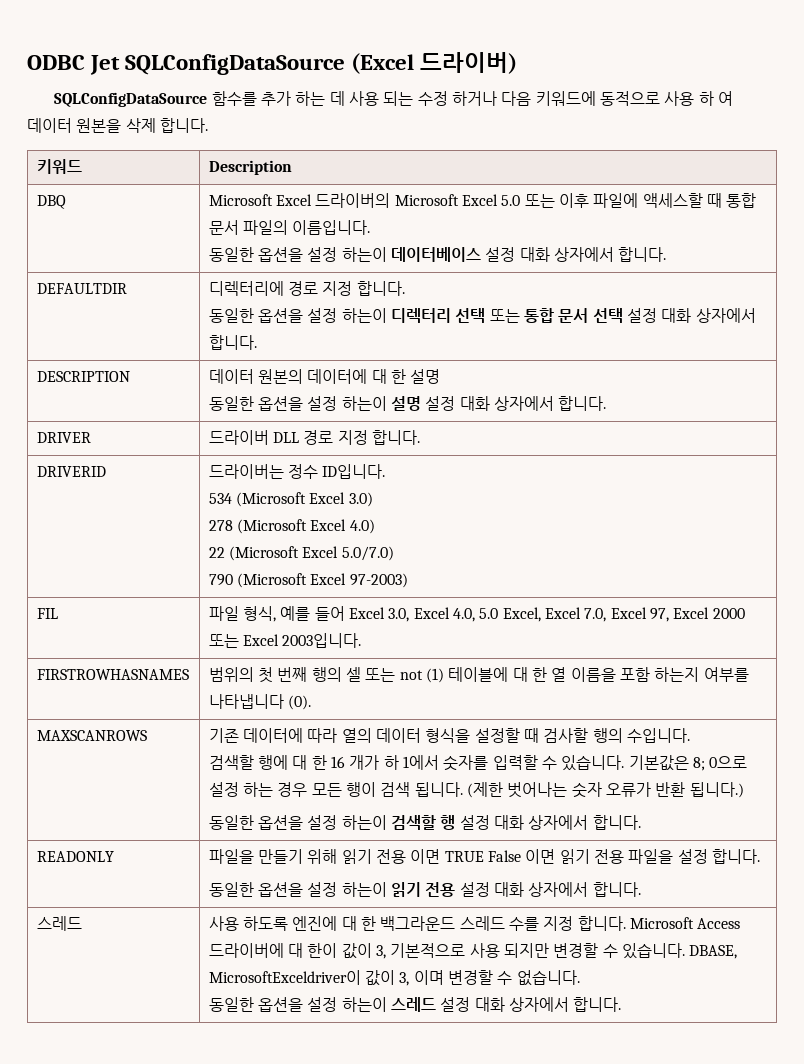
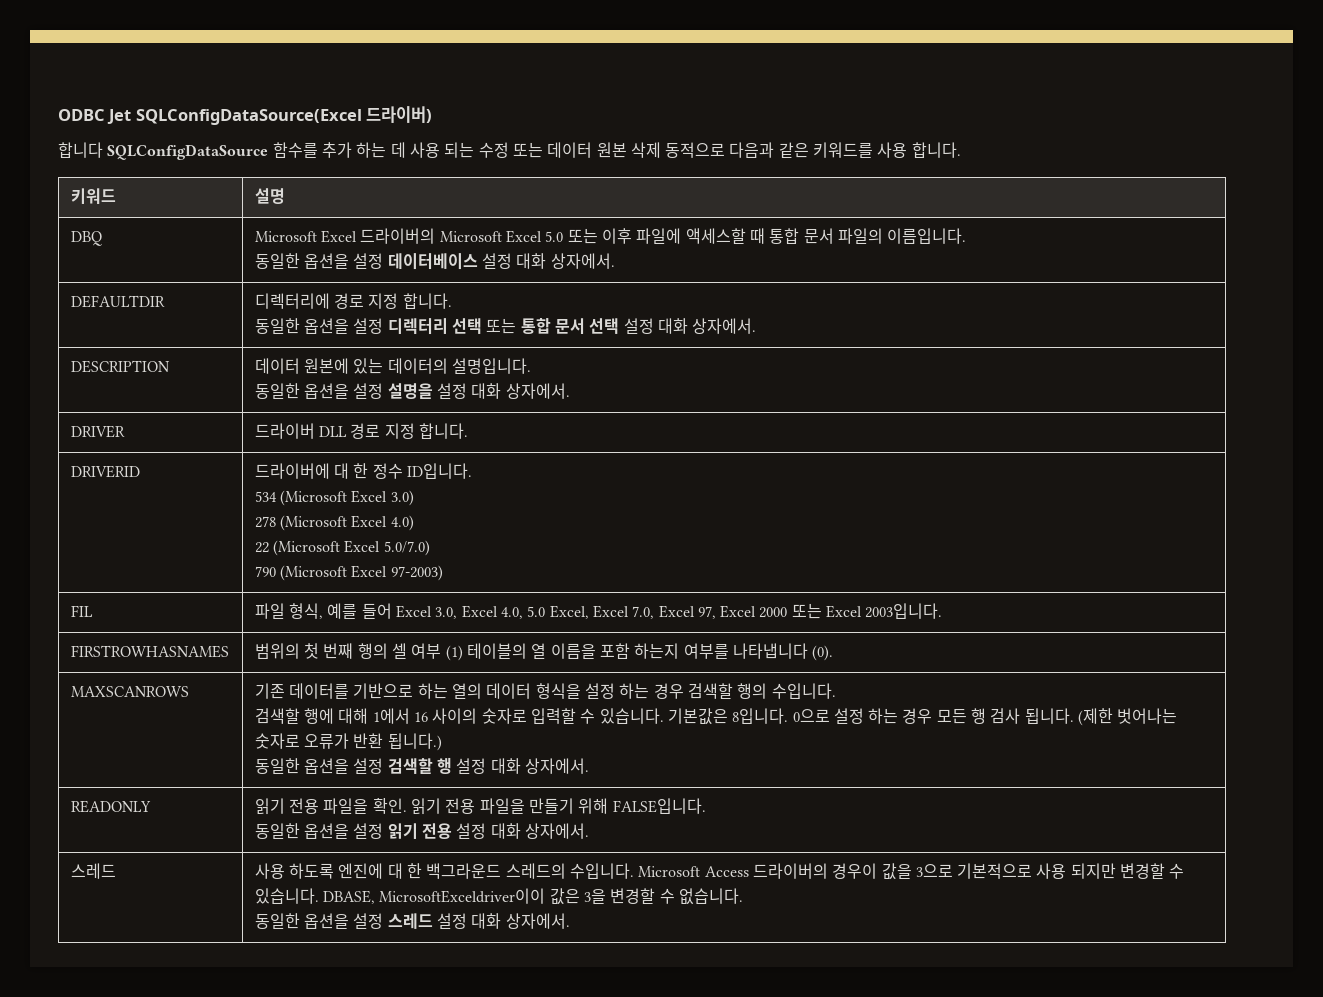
- ODBC Jet SQLConfigDataSource (Excel 드라이버)
+ ODBC Jet SQLConfigDataSource(Excel 드라이버)
- SQLConfigDataSource 함수를 추가 하는 데 사용 되는 수정 하거나 다음 키워드에 동적으로 사용 하 여 데이터 원본을 삭제 합니다.
+ 합니다 SQLConfigDataSource 함수를 추가 하는 데 사용 되는 수정 또는 데이터 원본 삭제 동적으로 다음과 같은 키워드를 사용 합니다.
- 키워드 | Description
+ 키워드 | 설명
  DBQ | Microsoft Excel 드라이버의 Microsoft Excel 5.0 또는 이후 파일에 액세스할 때 통합 문서 파일의 이름입니다.
- 동일한 옵션을 설정 하는이 데이터베이스 설정 대화 상자에서 합니다.
+ 동일한 옵션을 설정 데이터베이스 설정 대화 상자에서.
  DEFAULTDIR | 디렉터리에 경로 지정 합니다.
- 동일한 옵션을 설정 하는이 디렉터리 선택 또는 통합 문서 선택 설정 대화 상자에서 합니다.
+ 동일한 옵션을 설정 디렉터리 선택 또는 통합 문서 선택 설정 대화 상자에서.
- DESCRIPTION | 데이터 원본의 데이터에 대 한 설명
- 동일한 옵션을 설정 하는이 설명 설정 대화 상자에서 합니다.
+ DESCRIPTION | 데이터 원본에 있는 데이터의 설명입니다.
+ 동일한 옵션을 설정 설명을 설정 대화 상자에서.
- DRIVERID | 드라이버는 정수 ID입니다.
+ DRIVERID | 드라이버에 대 한 정수 ID입니다.
- FIRSTROWHASNAMES | 범위의 첫 번째 행의 셀 또는 not (1) 테이블에 대 한 열 이름을 포함 하는지 여부를 나타냅니다 (0).
+ FIRSTROWHASNAMES | 범위의 첫 번째 행의 셀 여부 (1) 테이블의 열 이름을 포함 하는지 여부를 나타냅니다 (0).
- 기존 데이터에 따라 열의 데이터 형식을 설정할 때 검사할 행의 수입니다.
- 검색할 행에 대 한 16 개가 하 1에서 숫자를 입력할 수 있습니다.
+ 기존 데이터를 기반으로 하는 열의 데이터 형식을 설정 하는 경우 검색할 행의 수입니다.
+ 검색할 행에 대해 1에서 16 사이의 숫자로 입력할 수 있습니다.
- 기본값은 8; 0으로 설정 하는 경우 모든 행이 검색 됩니다.
+ 기본값은 8입니다. 0으로 설정 하는 경우 모든 행 검사 됩니다.
- (제한 벗어나는 숫자 오류가 반환 됩니다.)
+ (제한 벗어나는 숫자로 오류가 반환 됩니다.)
- 동일한 옵션을 설정 하는이 검색할 행 설정 대화 상자에서 합니다.
+ 동일한 옵션을 설정 검색할 행 설정 대화 상자에서.
- READONLY | 파일을 만들기 위해 읽기 전용 이면 TRUE False 이면 읽기 전용 파일을 설정 합니다.
- 동일한 옵션을 설정 하는이 읽기 전용 설정 대화 상자에서 합니다.
+ READONLY | 읽기 전용 파일을 확인. 읽기 전용 파일을 만들기 위해 FALSE입니다.
+ 동일한 옵션을 설정 읽기 전용 설정 대화 상자에서.
- 사용 하도록 엔진에 대 한 백그라운드 스레드 수를 지정 합니다. Microsoft Access 드라이버에 대 한이 값이 3, 기본적으로 사용 되지만 변경할 수 있습니다.
+ 사용 하도록 엔진에 대 한 백그라운드 스레드의 수입니다. Microsoft Access 드라이버의 경우이 값을 3으로 기본적으로 사용 되지만 변경할 수 있습니다.
- DBASE, MicrosoftExceldriver이 값이 3, 이며 변경할 수 없습니다.
+ DBASE, MicrosoftExceldriver이이 값은 3을 변경할 수 없습니다.
- 동일한 옵션을 설정 하는이 스레드 설정 대화 상자에서 합니다.
+ 동일한 옵션을 설정 스레드 설정 대화 상자에서.

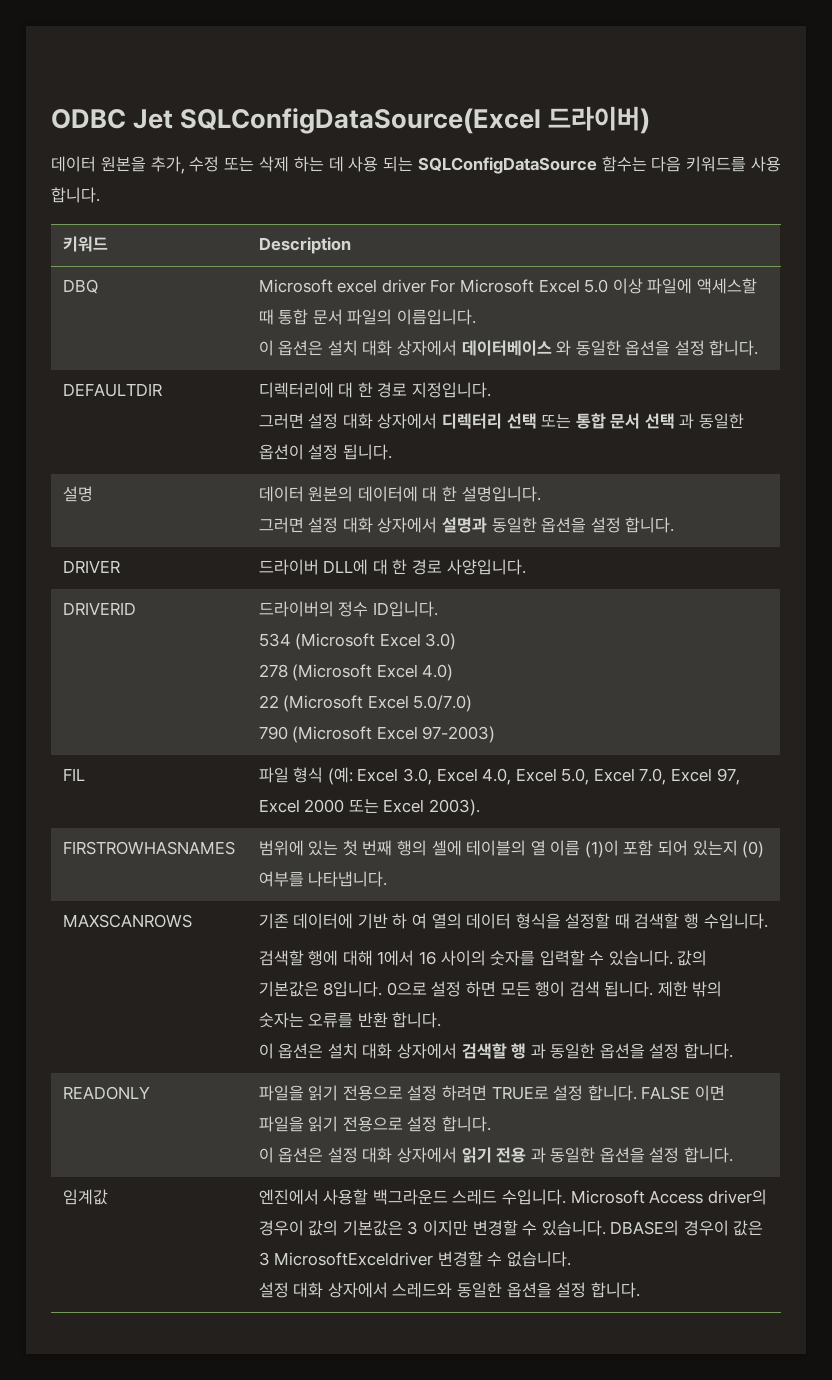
- 합니다 SQLConfigDataSource 함수를 추가 하는 데 사용 되는 수정 또는 데이터 원본 삭제 동적으로 다음과 같은 키워드를 사용 합니다.
+ 데이터 원본을 추가, 수정 또는 삭제 하는 데 사용 되는 SQLConfigDataSource 함수는 다음 키워드를 사용 합니다.
- 키워드 | 설명
+ 키워드 | Description
- DBQ | Microsoft Excel 드라이버의 Microsoft Excel 5.0 또는 이후 파일에 액세스할 때 통합 문서 파일의 이름입니다.
- 동일한 옵션을 설정 데이터베이스 설정 대화 상자에서.
- DEFAULTDIR | 디렉터리에 경로 지정 합니다.
- 동일한 옵션을 설정 디렉터리 선택 또는 통합 문서 선택 설정 대화 상자에서.
- DESCRIPTION | 데이터 원본에 있는 데이터의 설명입니다.
- 동일한 옵션을 설정 설명을 설정 대화 상자에서.
- DRIVER | 드라이버 DLL 경로 지정 합니다.
- DRIVERID | 드라이버에 대 한 정수 ID입니다.
+ DBQ | Microsoft excel driver For Microsoft Excel 5.0 이상 파일에 액세스할 때 통합 문서 파일의 이름입니다.
+ 이 옵션은 설치 대화 상자에서 데이터베이스 와 동일한 옵션을 설정 합니다.
+ DEFAULTDIR | 디렉터리에 대 한 경로 지정입니다.
+ 그러면 설정 대화 상자에서 디렉터리 선택 또는 통합 문서 선택 과 동일한 옵션이 설정 됩니다.
+ 설명 | 데이터 원본의 데이터에 대 한 설명입니다.
+ 그러면 설정 대화 상자에서 설명과 동일한 옵션을 설정 합니다.
+ DRIVER | 드라이버 DLL에 대 한 경로 사양입니다.
+ DRIVERID | 드라이버의 정수 ID입니다.
- FIL | 파일 형식, 예를 들어 Excel 3.0, Excel 4.0, 5.0 Excel, Excel 7.0, Excel 97, Excel 2000 또는 Excel 2003입니다.
+ FIL | 파일 형식 (예: Excel 3.0, Excel 4.0, Excel 5.0, Excel 7.0, Excel 97, Excel 2000 또는 Excel 2003).
- FIRSTROWHASNAMES | 범위의 첫 번째 행의 셀 여부 (1) 테이블의 열 이름을 포함 하는지 여부를 나타냅니다 (0).
- MAXSCANROWS | 기존 데이터를 기반으로 하는 열의 데이터 형식을 설정 하는 경우 검색할 행의 수입니다.
+ FIRSTROWHASNAMES | 범위에 있는 첫 번째 행의 셀에 테이블의 열 이름 (1)이 포함 되어 있는지 (0) 여부를 나타냅니다.
+ MAXSCANROWS | 기존 데이터에 기반 하 여 열의 데이터 형식을 설정할 때 검색할 행 수입니다.
- 검색할 행에 대해 1에서 16 사이의 숫자로 입력할 수 있습니다.
+ 검색할 행에 대해 1에서 16 사이의 숫자를 입력할 수 있습니다.
- 기본값은 8입니다.
+ 값의 기본값은 8입니다.
- 0으로 설정 하는 경우 모든 행 검사 됩니다. (제한 벗어나는 숫자로 오류가 반환 됩니다.)
- 동일한 옵션을 설정 검색할 행 설정 대화 상자에서.
- READONLY | 읽기 전용 파일을 확인. 읽기 전용 파일을 만들기 위해 FALSE입니다.
- 동일한 옵션을 설정 읽기 전용 설정 대화 상자에서.
- 스레드 | 사용 하도록 엔진에 대 한 백그라운드 스레드의 수입니다. Microsoft Access 드라이버의 경우이 값을 3으로 기본적으로 사용 되지만 변경할 수 있습니다. DBASE, MicrosoftExceldriver이이 값은 3을 변경할 수 없습니다.
- 동일한 옵션을 설정 스레드 설정 대화 상자에서.
+ 0으로 설정 하면 모든 행이 검색 됩니다. 제한 밖의 숫자는 오류를 반환 합니다.
+ 이 옵션은 설치 대화 상자에서 검색할 행 과 동일한 옵션을 설정 합니다.
+ READONLY | 파일을 읽기 전용으로 설정 하려면 TRUE로 설정 합니다. FALSE 이면 파일을 읽기 전용으로 설정 합니다.
+ 이 옵션은 설정 대화 상자에서 읽기 전용 과 동일한 옵션을 설정 합니다.
+ 임계값 | 엔진에서 사용할 백그라운드 스레드 수입니다. Microsoft Access driver의 경우이 값의 기본값은 3 이지만 변경할 수 있습니다. DBASE의 경우이 값은 3 MicrosoftExceldriver 변경할 수 없습니다.
+ 설정 대화 상자에서 스레드와 동일한 옵션을 설정 합니다.

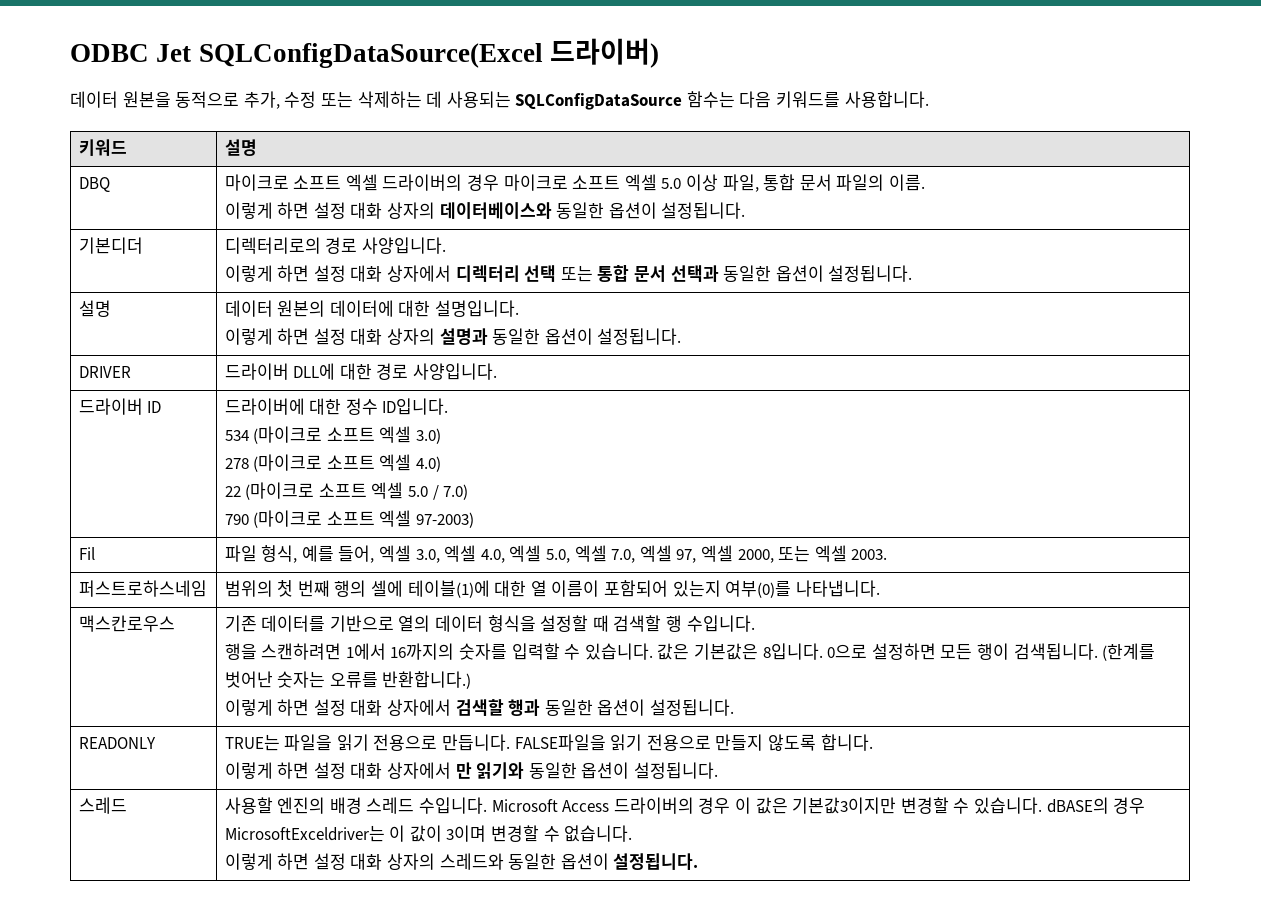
- 데이터 원본을 추가, 수정 또는 삭제 하는 데 사용 되는 SQLConfigDataSource 함수는 다음 키워드를 사용 합니다.
+ 데이터 원본을 동적으로 추가, 수정 또는 삭제하는 데 사용되는 SQLConfigDataSource 함수는 다음 키워드를 사용합니다.
- 키워드 | Description
+ 키워드 | 설명
- DBQ | Microsoft excel driver For Microsoft Excel 5.0 이상 파일에 액세스할 때 통합 문서 파일의 이름입니다.
- 이 옵션은 설치 대화 상자에서 데이터베이스 와 동일한 옵션을 설정 합니다.
- DEFAULTDIR | 디렉터리에 대 한 경로 지정입니다.
- 그러면 설정 대화 상자에서 디렉터리 선택 또는 통합 문서 선택 과 동일한 옵션이 설정 됩니다.
+ DBQ | 마이크로 소프트 엑셀 드라이버의 경우 마이크로 소프트 엑셀 5.0 이상 파일, 통합 문서 파일의 이름.
+ 이렇게 하면 설정 대화 상자의 데이터베이스와 동일한 옵션이 설정됩니다.
+ 기본디더 | 디렉터리로의 경로 사양입니다.
+ 이렇게 하면 설정 대화 상자에서 디렉터리 선택 또는 통합 문서 선택과 동일한 옵션이 설정됩니다.
- 설명 | 데이터 원본의 데이터에 대 한 설명입니다.
- 그러면 설정 대화 상자에서 설명과 동일한 옵션을 설정 합니다.
+ 설명 | 데이터 원본의 데이터에 대한 설명입니다.
+ 이렇게 하면 설정 대화 상자의 설명과 동일한 옵션이 설정됩니다.
- DRIVER | 드라이버 DLL에 대 한 경로 사양입니다.
- DRIVERID | 드라이버의 정수 ID입니다.
- 534 (Microsoft Excel 3.0)
- 278 (Microsoft Excel 4.0)
- 22 (Microsoft Excel 5.0/7.0)
- 790 (Microsoft Excel 97-2003)
+ DRIVER | 드라이버 DLL에 대한 경로 사양입니다.
+ 드라이버 ID | 드라이버에 대한 정수 ID입니다.
+ 534 (마이크로 소프트 엑셀 3.0)
+ 278 (마이크로 소프트 엑셀 4.0)
+ 22 (마이크로 소프트 엑셀 5.0 / 7.0)
+ 790 (마이크로 소프트 엑셀 97-2003)
- FIL | 파일 형식 (예: Excel 3.0, Excel 4.0, Excel 5.0, Excel 7.0, Excel 97, Excel 2000 또는 Excel 2003).
- FIRSTROWHASNAMES | 범위에 있는 첫 번째 행의 셀에 테이블의 열 이름 (1)이 포함 되어 있는지 (0) 여부를 나타냅니다.
+ Fil | 파일 형식, 예를 들어, 엑셀 3.0, 엑셀 4.0, 엑셀 5.0, 엑셀 7.0, 엑셀 97, 엑셀 2000, 또는 엑셀 2003.
+ 퍼스트로하스네임 | 범위의 첫 번째 행의 셀에 테이블(1)에 대한 열 이름이 포함되어 있는지 여부(0)를 나타냅니다.
- MAXSCANROWS
+ 맥스칸로우스
- 기존 데이터에 기반 하 여 열의 데이터 형식을 설정할 때 검색할 행 수입니다.
+ 기존 데이터를 기반으로 열의 데이터 형식을 설정할 때 검색할 행 수입니다.
- 검색할 행에 대해 1에서 16 사이의 숫자를 입력할 수 있습니다.
+ 행을 스캔하려면 1에서 16까지의 숫자를 입력할 수 있습니다.
- 값의 기본값은 8입니다.
+ 값은 기본값은 8입니다.
- 0으로 설정 하면 모든 행이 검색 됩니다. 제한 밖의 숫자는 오류를 반환 합니다.
- 이 옵션은 설치 대화 상자에서 검색할 행 과 동일한 옵션을 설정 합니다.
+ 0으로 설정하면 모든 행이 검색됩니다. (한계를 벗어난 숫자는 오류를 반환합니다.)
+ 이렇게 하면 설정 대화 상자에서 검색할 행과 동일한 옵션이 설정됩니다.
- READONLY | 파일을 읽기 전용으로 설정 하려면 TRUE로 설정 합니다. FALSE 이면 파일을 읽기 전용으로 설정 합니다.
- 이 옵션은 설정 대화 상자에서 읽기 전용 과 동일한 옵션을 설정 합니다.
- 임계값 | 엔진에서 사용할 백그라운드 스레드 수입니다. Microsoft Access driver의 경우이 값의 기본값은 3 이지만 변경할 수 있습니다. DBASE의 경우이 값은 3 MicrosoftExceldriver 변경할 수 없습니다.
- 설정 대화 상자에서 스레드와 동일한 옵션을 설정 합니다.
+ READONLY | TRUE는 파일을 읽기 전용으로 만듭니다. FALSE파일을 읽기 전용으로 만들지 않도록 합니다.
+ 이렇게 하면 설정 대화 상자에서 만 읽기와 동일한 옵션이 설정됩니다.
+ 스레드 | 사용할 엔진의 배경 스레드 수입니다. Microsoft Access 드라이버의 경우 이 값은 기본값3이지만 변경할 수 있습니다. dBASE의 경우 MicrosoftExceldriver는 이 값이 3이며 변경할 수 없습니다.
+ 이렇게 하면 설정 대화 상자의 스레드와 동일한 옵션이 설정됩니다.

